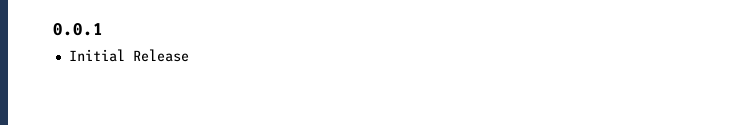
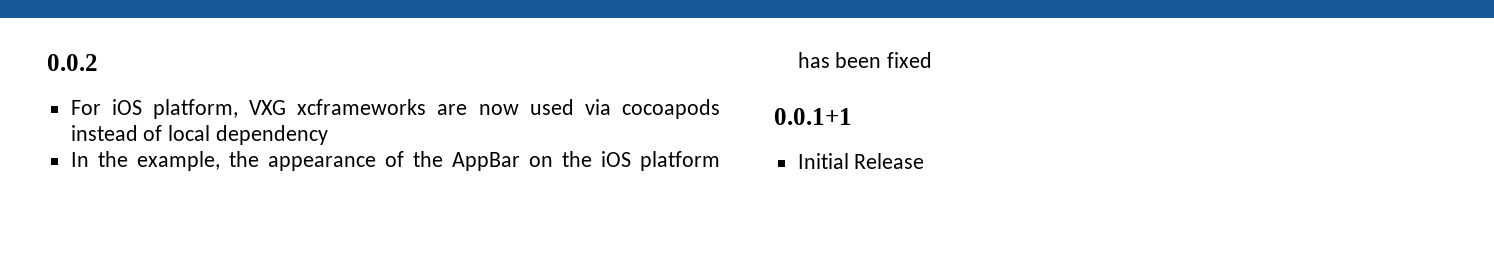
- 0.0.1
+ 0.0.2
+ For iOS platform, VXG xcframeworks are now used via cocoapods instead of local dependency
+ In the example, the appearance of the AppBar on the iOS platform has been fixed
+ 0.0.1+1

